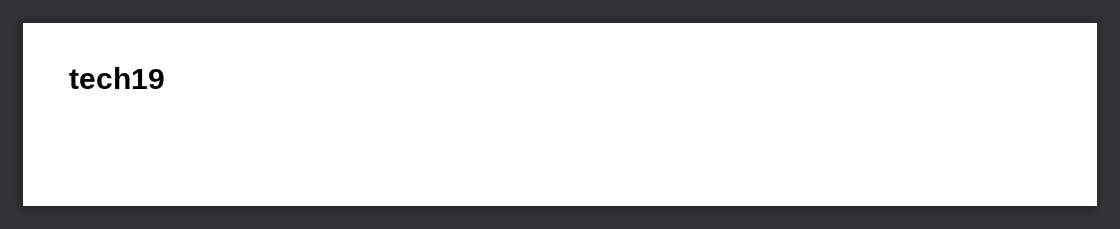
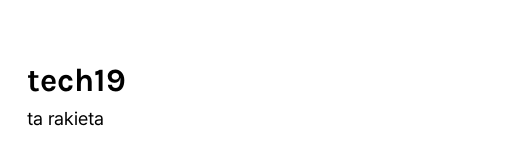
+ ta rakieta

